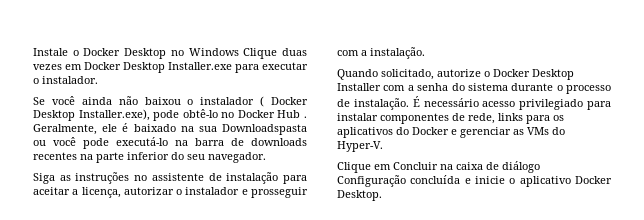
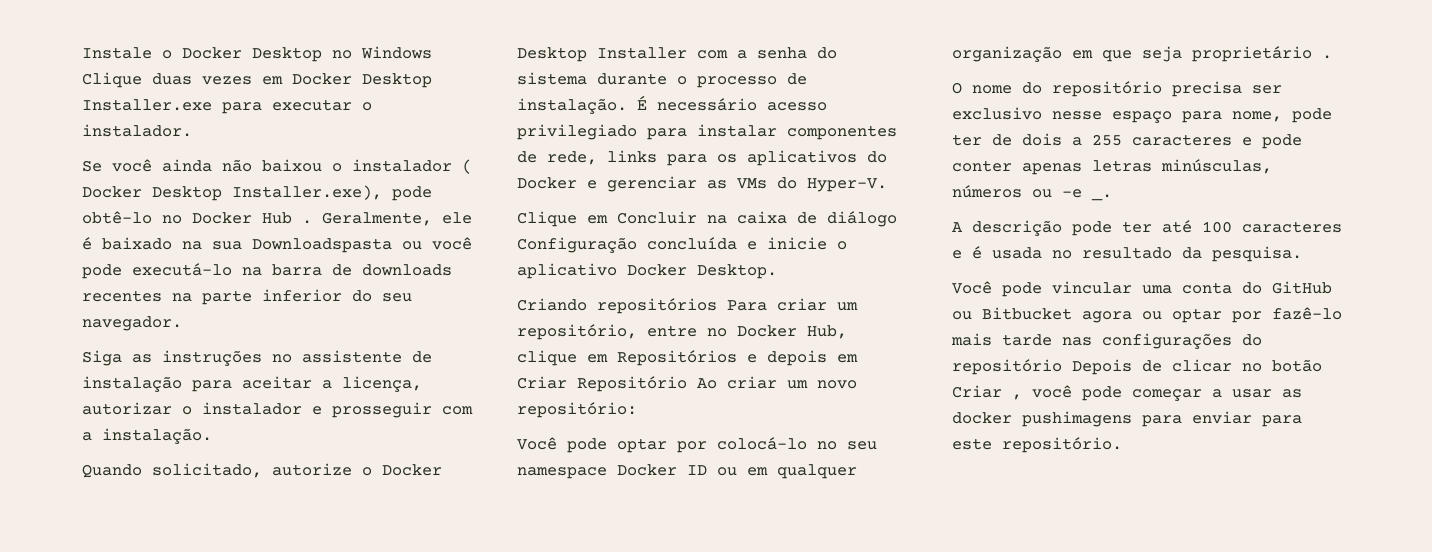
+ Criando repositórios Para criar um repositório, entre no Docker Hub, clique em Repositórios e depois em Criar Repositório Ao criar um novo repositório:
+ Você pode optar por colocá-lo no seu namespace Docker ID ou em qualquer organização em que seja proprietário .
+ O nome do repositório precisa ser exclusivo nesse espaço para nome, pode ter de dois a 255 caracteres e pode conter apenas letras minúsculas, números ou -e _.
+ A descrição pode ter até 100 caracteres e é usada no resultado da pesquisa.
+ Você pode vincular uma conta do GitHub ou Bitbucket agora ou optar por fazê-lo mais tarde nas configurações do repositório Depois de clicar no botão Criar , você pode começar a usar as docker pushimagens para enviar para este repositório.

